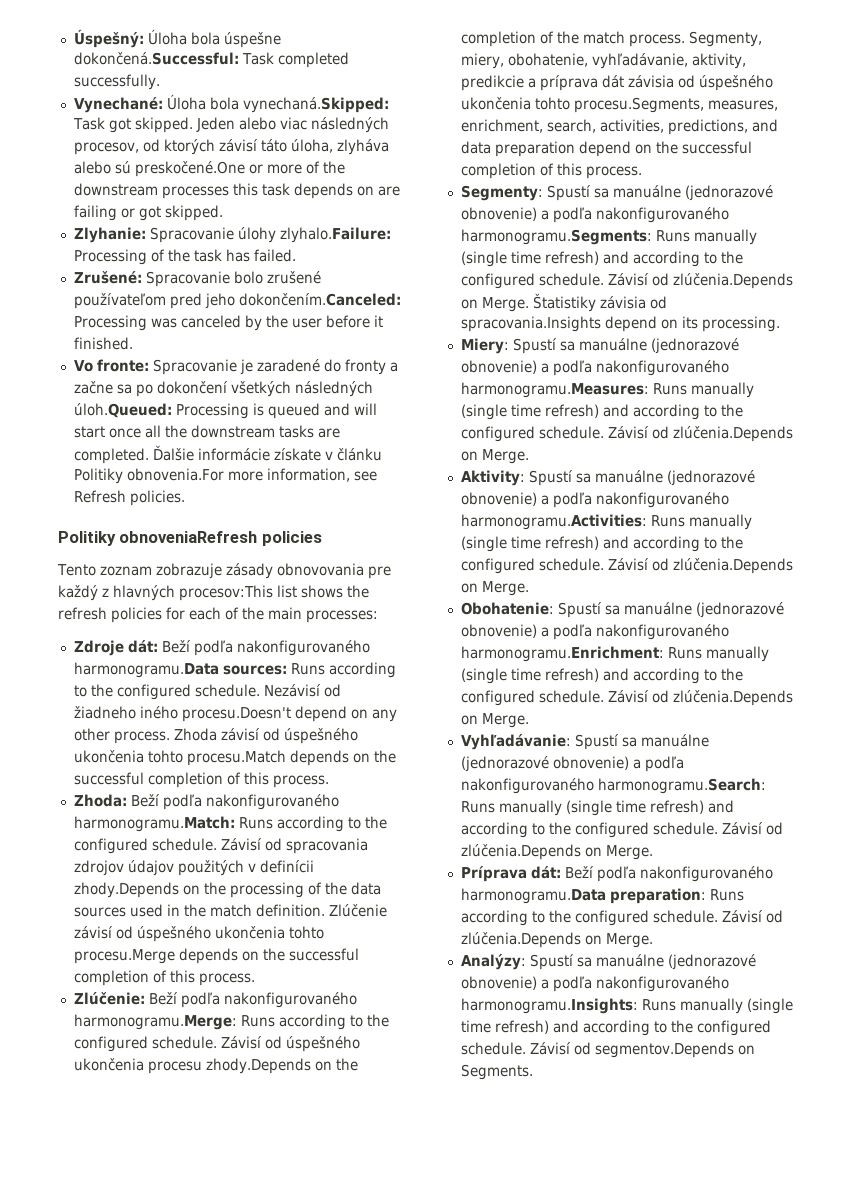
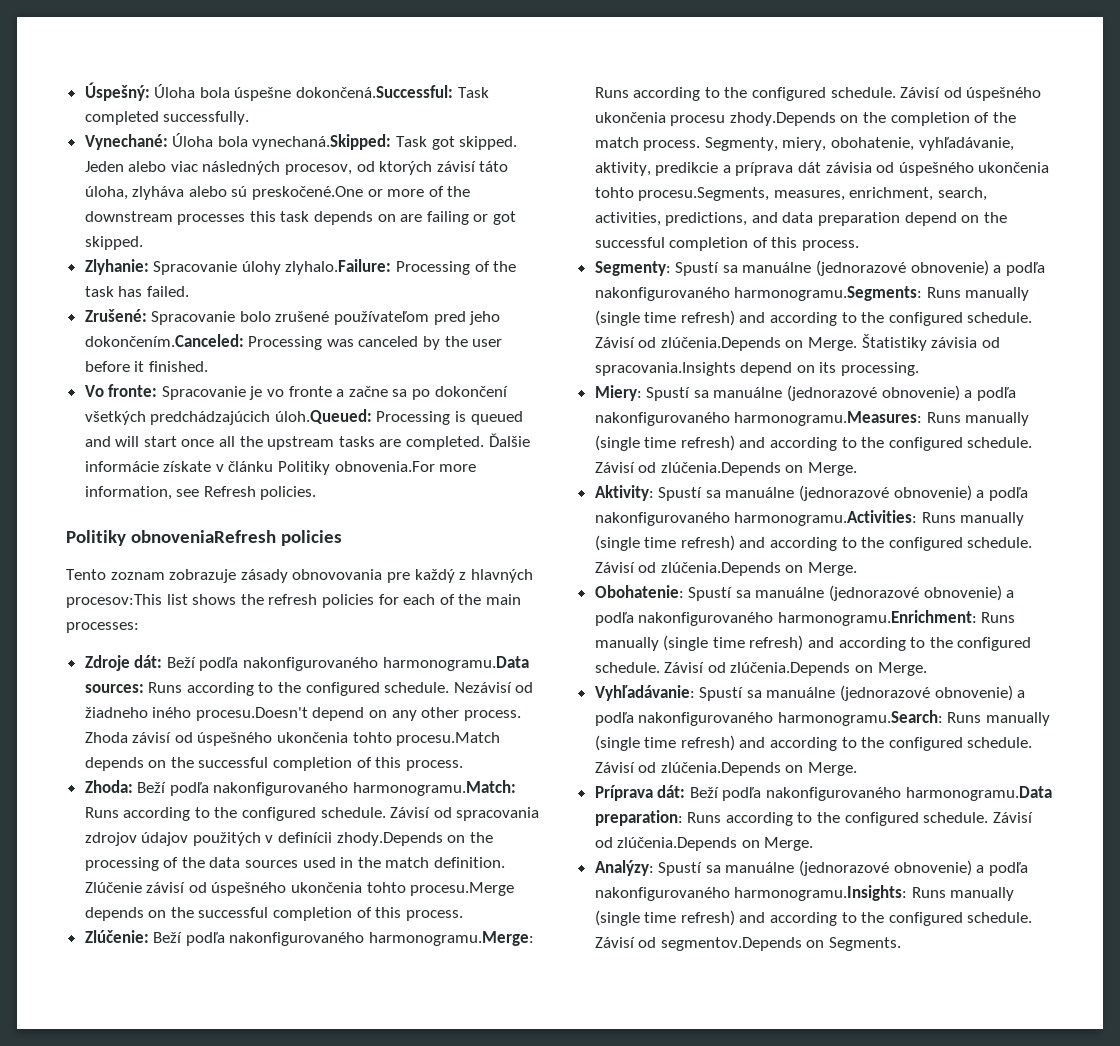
- Vo fronte: Spracovanie je zaradené do fronty a začne sa po dokončení všetkých následných úloh.Queued: Processing is queued and will start once all the downstream tasks are completed.
+ Vo fronte: Spracovanie je vo fronte a začne sa po dokončení všetkých predchádzajúcich úloh.Queued: Processing is queued and will start once all the upstream tasks are completed.

